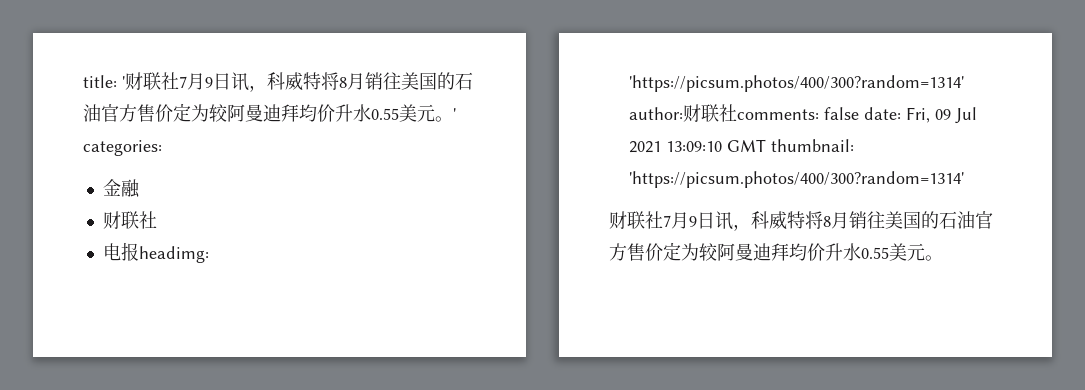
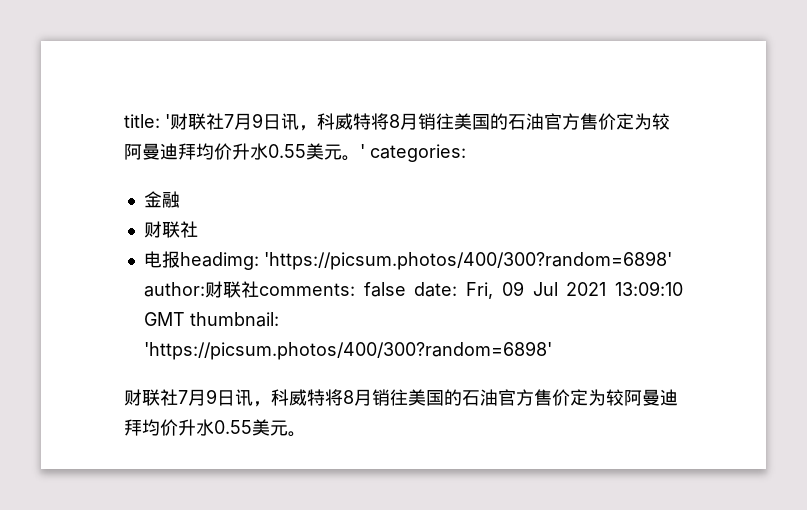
- 电报headimg: 'https://picsum.photos/400/300?random=1314' author:财联社comments: false date: Fri, 09 Jul 2021 13:09:10 GMT thumbnail: 'https://picsum.photos/400/300?random=1314'
+ 电报headimg: 'https://picsum.photos/400/300?random=6898' author:财联社comments: false date: Fri, 09 Jul 2021 13:09:10 GMT thumbnail: 'https://picsum.photos/400/300?random=6898'

